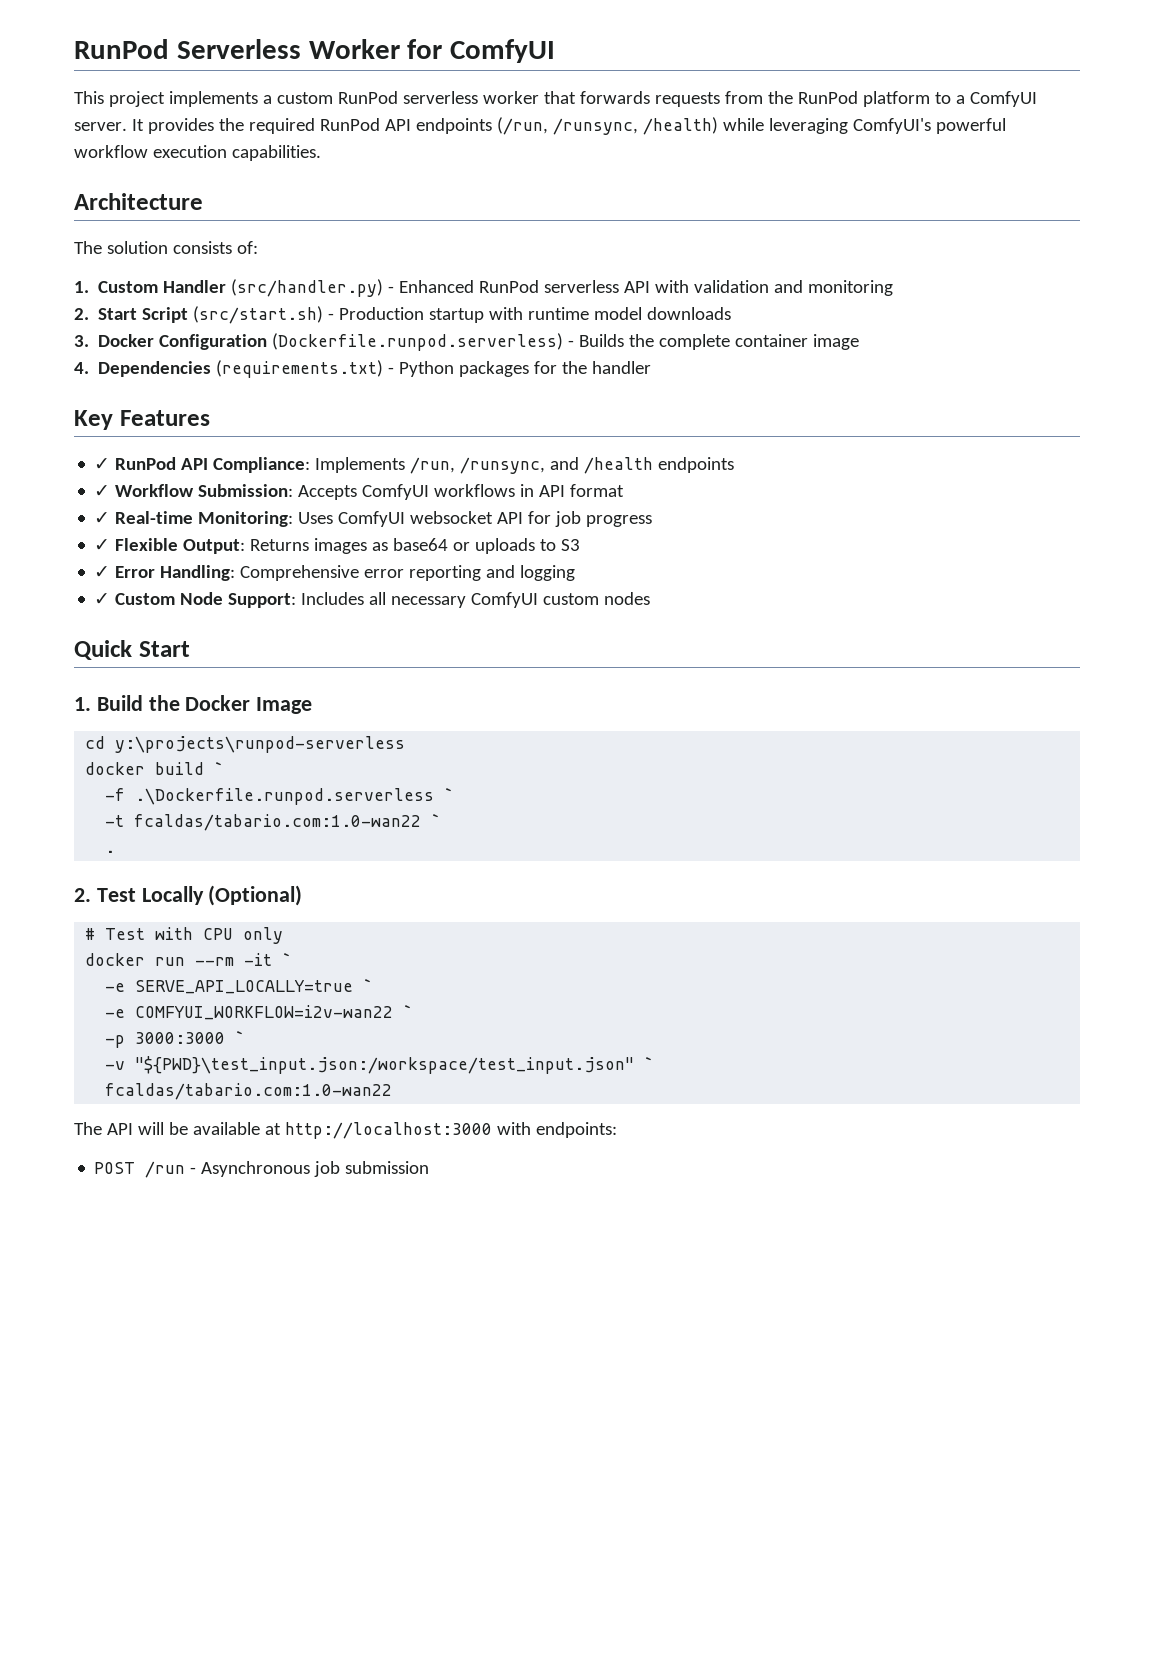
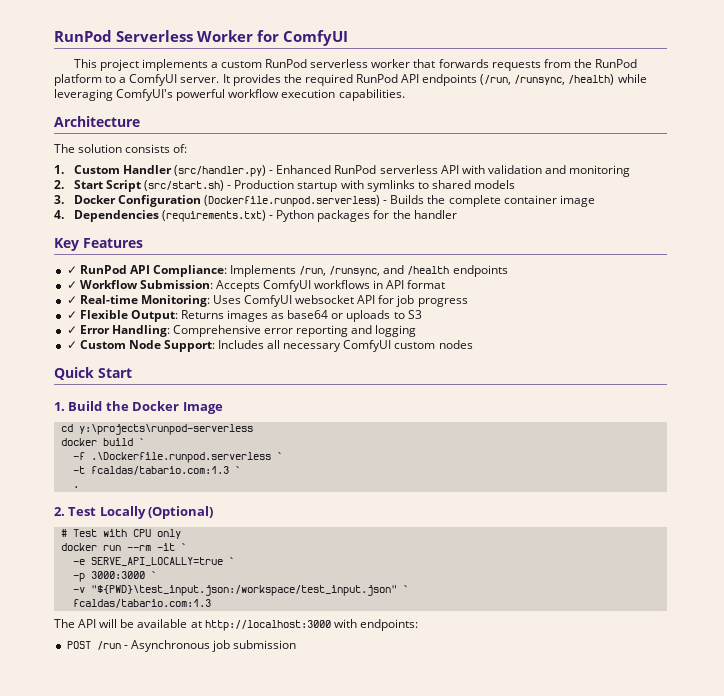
- 2. Start Script (src/start.sh) - Production startup with runtime model downloads
+ 2. Start Script (src/start.sh) - Production startup with symlinks to shared models
- -t fcaldas/tabario.com:1.0-wan22 `
+ -t fcaldas/tabario.com:1.3 `
- -e COMFYUI_WORKFLOW=i2v-wan22 `
  -v "${PWD}\test_input.json:/workspace/test_input.json" `
- fcaldas/tabario.com:1.0-wan22
+ fcaldas/tabario.com:1.3

